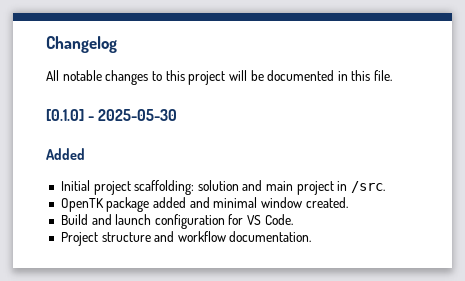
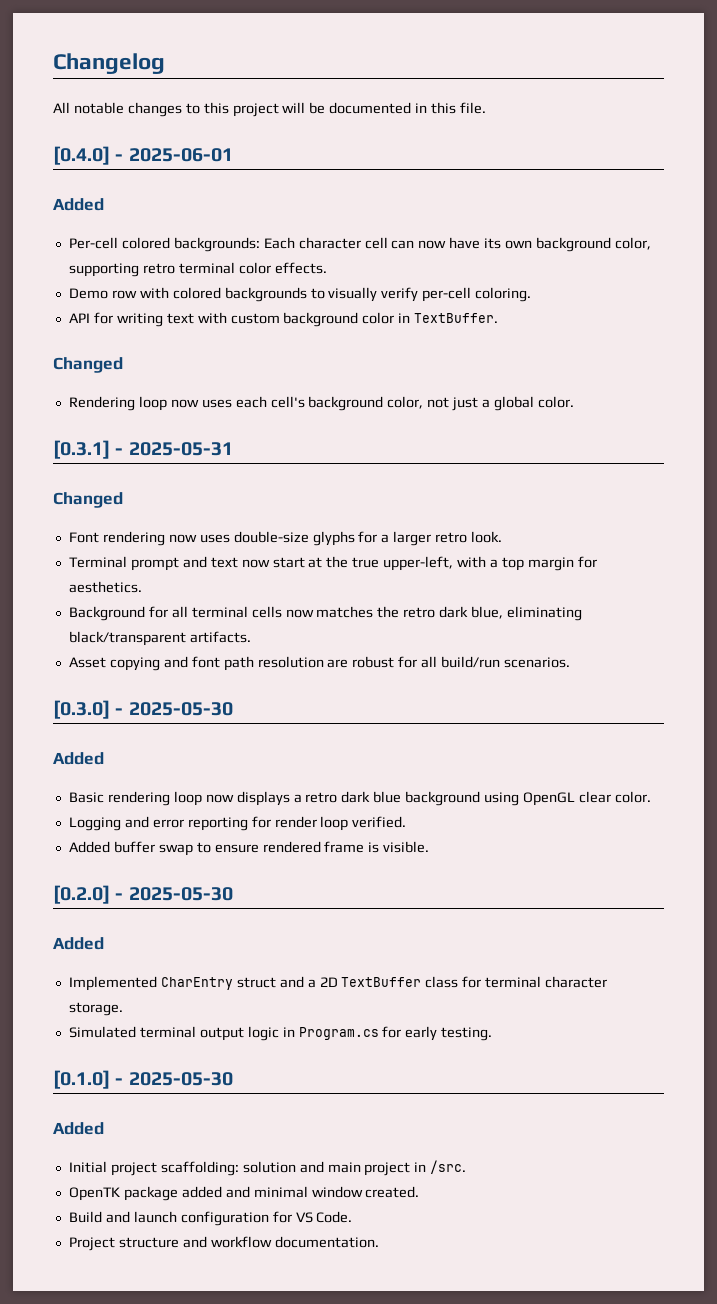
+ [0.4.0] - 2025-06-01
+ Added
+ Per-cell colored backgrounds: Each character cell can now have its own background color, supporting retro terminal color effects.
+ Demo row with colored backgrounds to visually verify per-cell coloring.
+ API for writing text with custom background color in TextBuffer.
+ Changed
+ Rendering loop now uses each cell's background color, not just a global color.
+ [0.3.1] - 2025-05-31
+ Changed
+ Font rendering now uses double-size glyphs for a larger retro look.
+ Terminal prompt and text now start at the true upper-left, with a top margin for aesthetics.
+ Background for all terminal cells now matches the retro dark blue, eliminating black/transparent artifacts.
+ Asset copying and font path resolution are robust for all build/run scenarios.
+ [0.3.0] - 2025-05-30
+ Added
+ Basic rendering loop now displays a retro dark blue background using OpenGL clear color.
+ Logging and error reporting for render loop verified.
+ Added buffer swap to ensure rendered frame is visible.
+ [0.2.0] - 2025-05-30
+ Added
+ Implemented CharEntry struct and a 2D TextBuffer class for terminal character storage.
+ Simulated terminal output logic in Program.cs for early testing.

